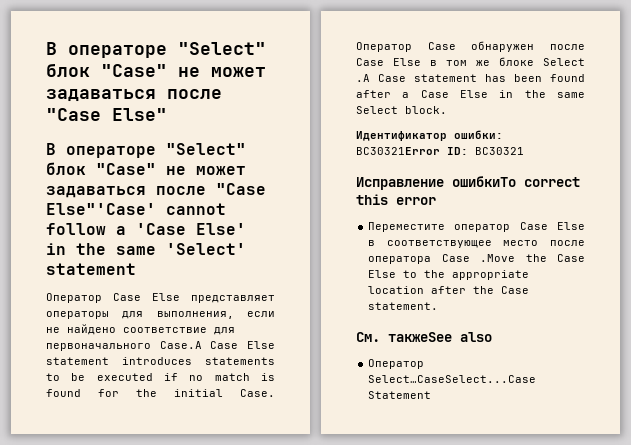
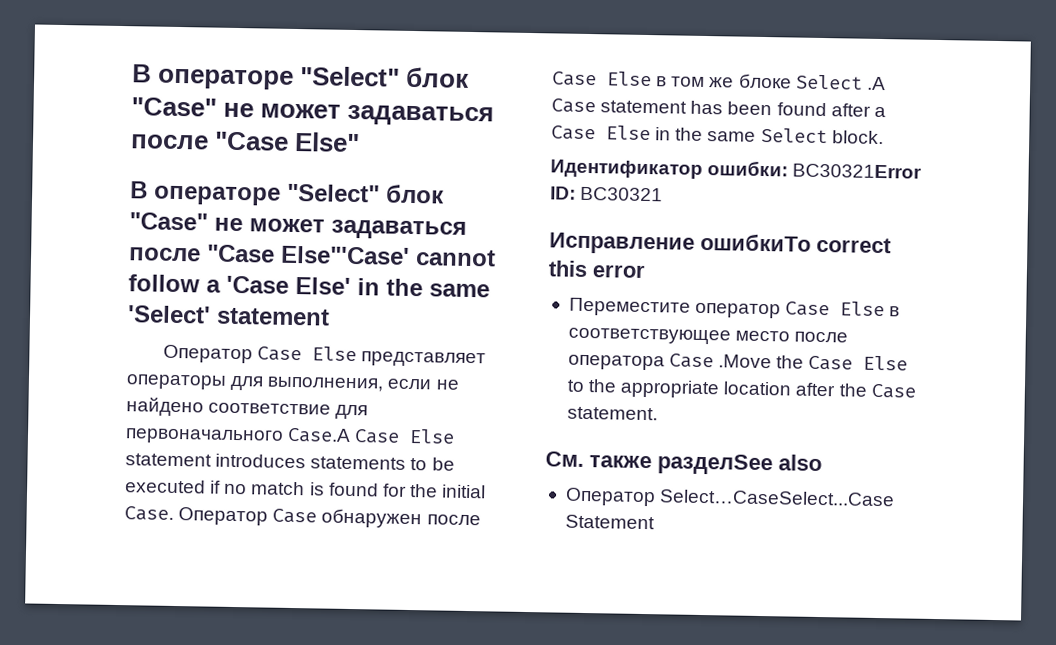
- См. такжеSee also
+ См. также разделSee also

